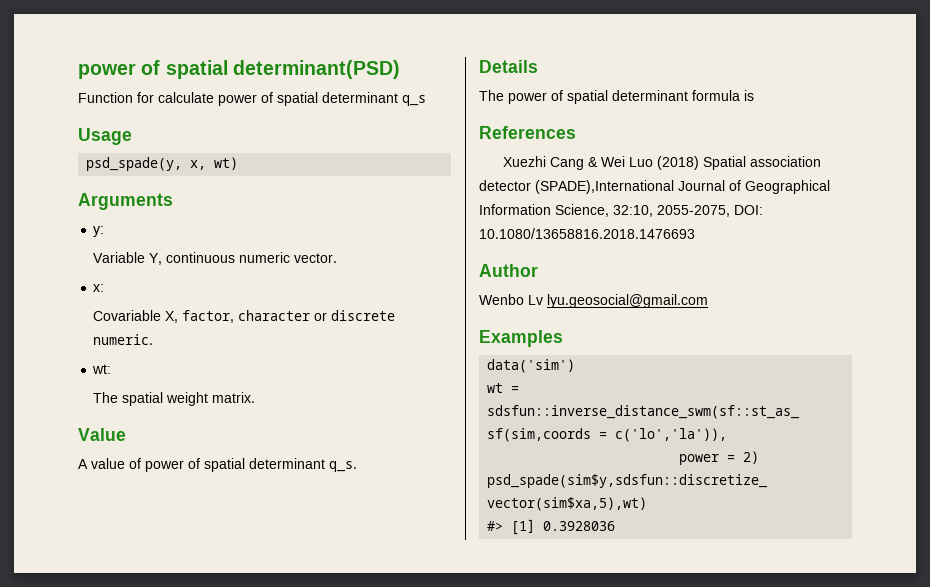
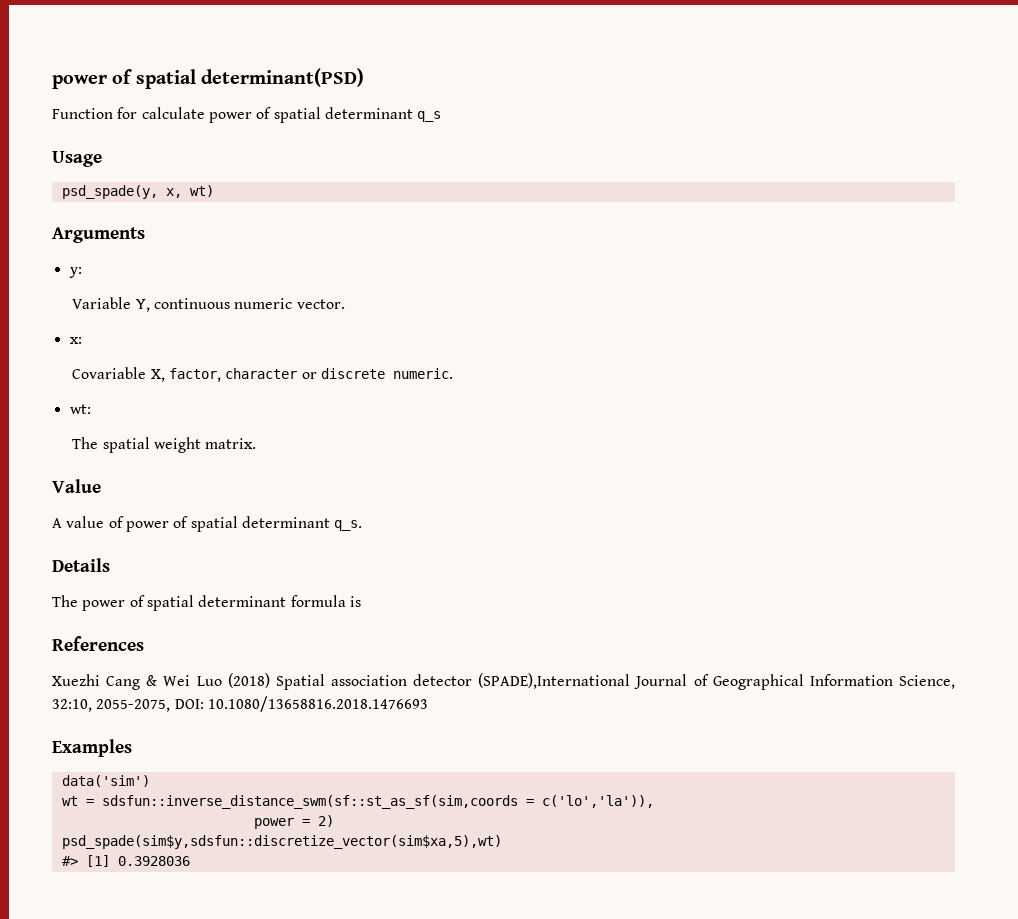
- Author
- Wenbo Lv lyu.geosocial@gmail.com

